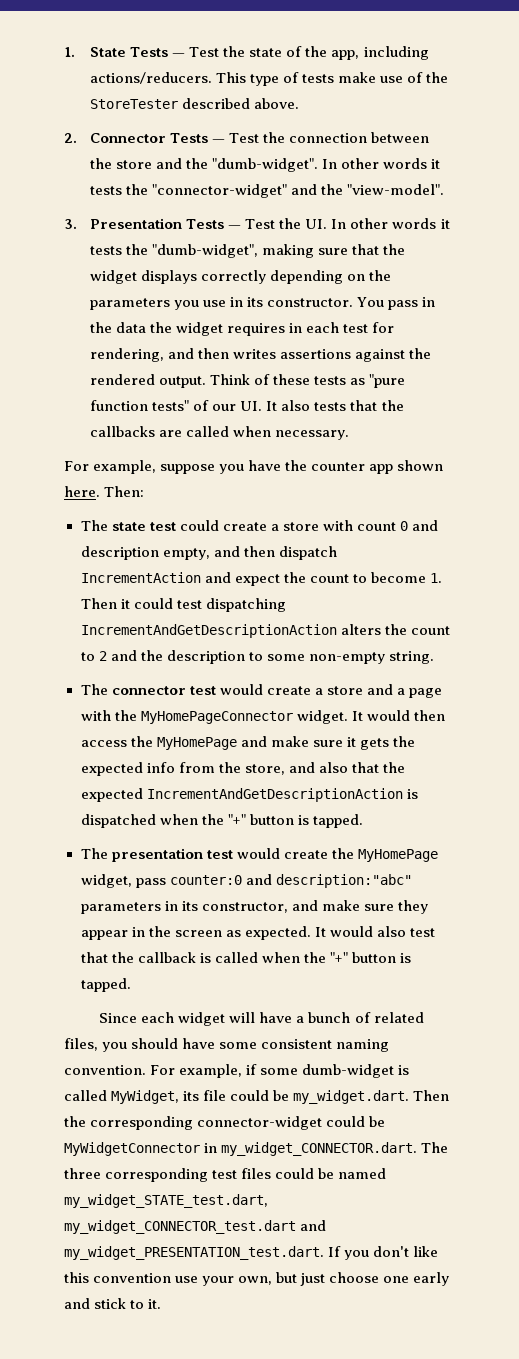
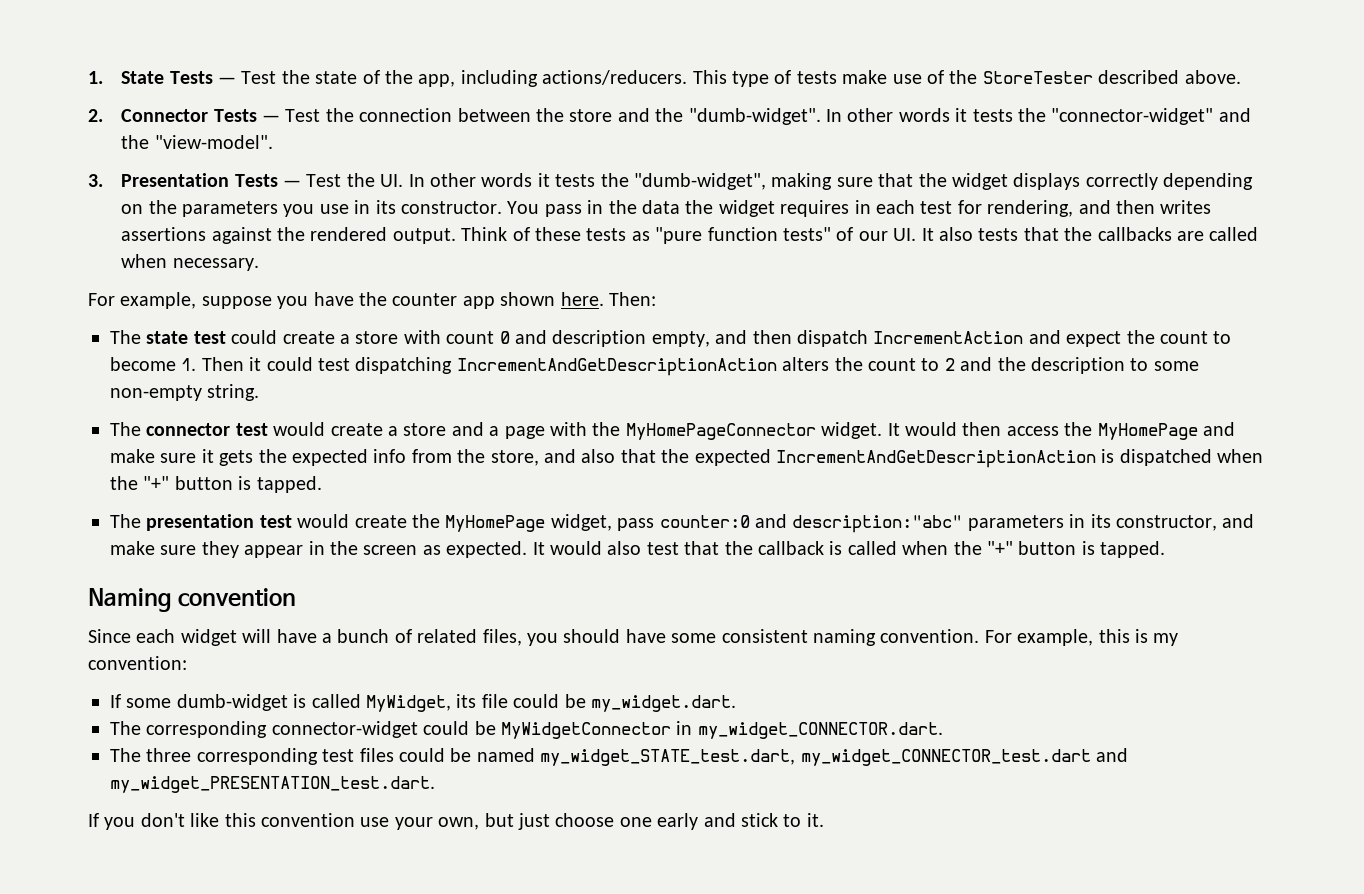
+ Naming convention
- For example, if some dumb-widget is called MyWidget, its file could be my_widget.dart. Then the corresponding connector-widget could be MyWidgetConnector in my_widget_CONNECTOR.dart. The three corresponding test files could be named my_widget_STATE_test.dart, my_widget_CONNECTOR_test.dart and my_widget_PRESENTATION_test.dart. If you don't like this convention use your own, but just choose one early and stick to it.
+ For example, this is my convention:
+ If some dumb-widget is called MyWidget, its file could be my_widget.dart.
+ The corresponding connector-widget could be MyWidgetConnector in my_widget_CONNECTOR.dart.
+ The three corresponding test files could be named my_widget_STATE_test.dart, my_widget_CONNECTOR_test.dart and my_widget_PRESENTATION_test.dart.
+ If you don't like this convention use your own, but just choose one early and stick to it.

